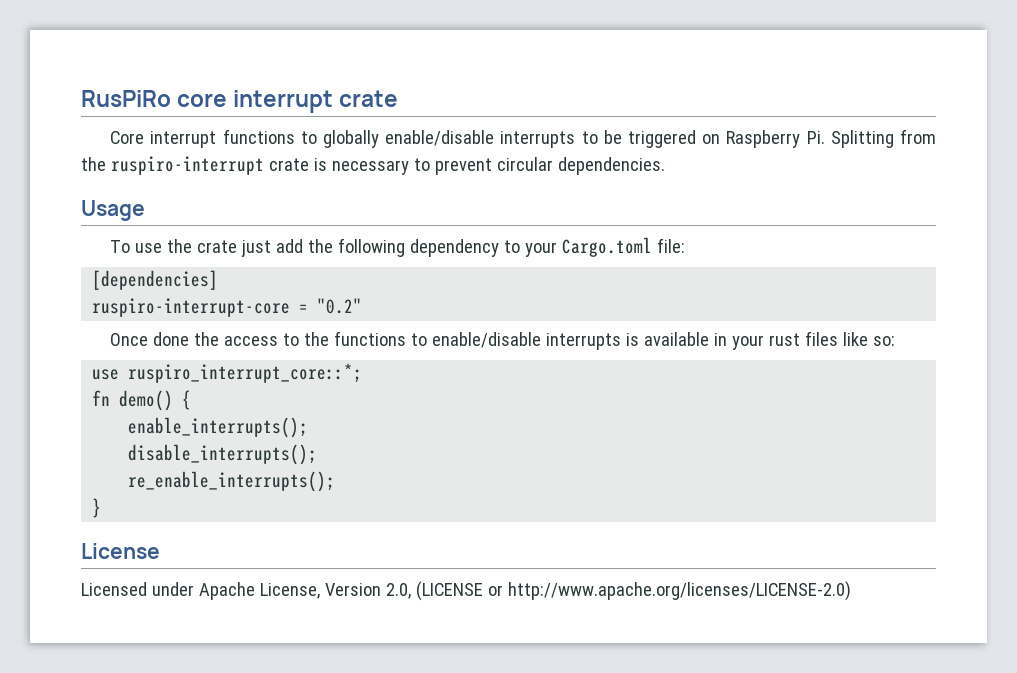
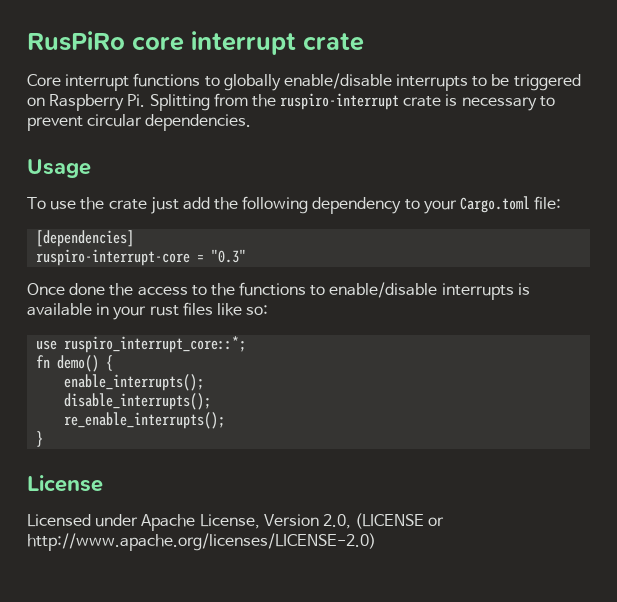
- ruspiro-interrupt-core = "0.2"
+ ruspiro-interrupt-core = "0.3"

